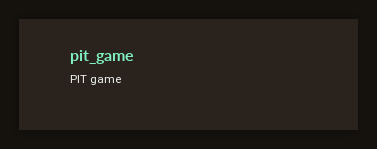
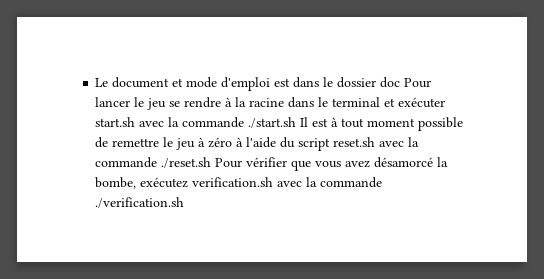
- pit_game
- PIT game
+ Le document et mode d'emploi est dans le dossier doc Pour lancer le jeu se rendre à la racine dans le terminal et exécuter start.sh avec la commande ./start.sh Il est à tout moment possible de remettre le jeu à zéro à l'aide du script reset.sh avec la commande ./reset.sh Pour vérifier que vous avez désamorcé la bombe, exécutez verification.sh avec la commande ./verification.sh

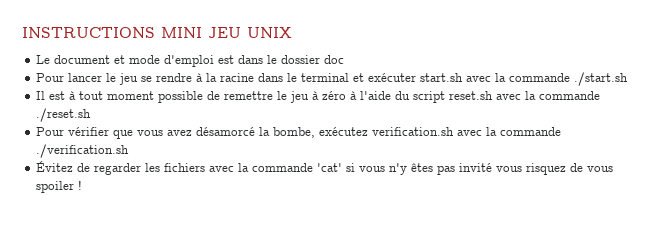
+ INSTRUCTIONS MINI JEU UNIX
- Le document et mode d'emploi est dans le dossier doc Pour lancer le jeu se rendre à la racine dans le terminal et exécuter start.sh avec la commande ./start.sh Il est à tout moment possible de remettre le jeu à zéro à l'aide du script reset.sh avec la commande ./reset.sh Pour vérifier que vous avez désamorcé la bombe, exécutez verification.sh avec la commande ./verification.sh
+ Le document et mode d'emploi est dans le dossier doc
+ Pour lancer le jeu se rendre à la racine dans le terminal et exécuter start.sh avec la commande ./start.sh
+ Il est à tout moment possible de remettre le jeu à zéro à l'aide du script reset.sh avec la commande ./reset.sh
+ Pour vérifier que vous avez désamorcé la bombe, exécutez verification.sh avec la commande ./verification.sh
+ Évitez de regarder les fichiers avec la commande 'cat' si vous n'y êtes pas invité vous risquez de vous spoiler !

